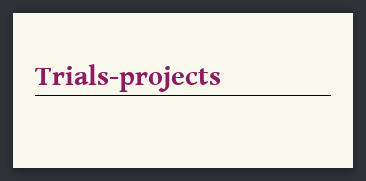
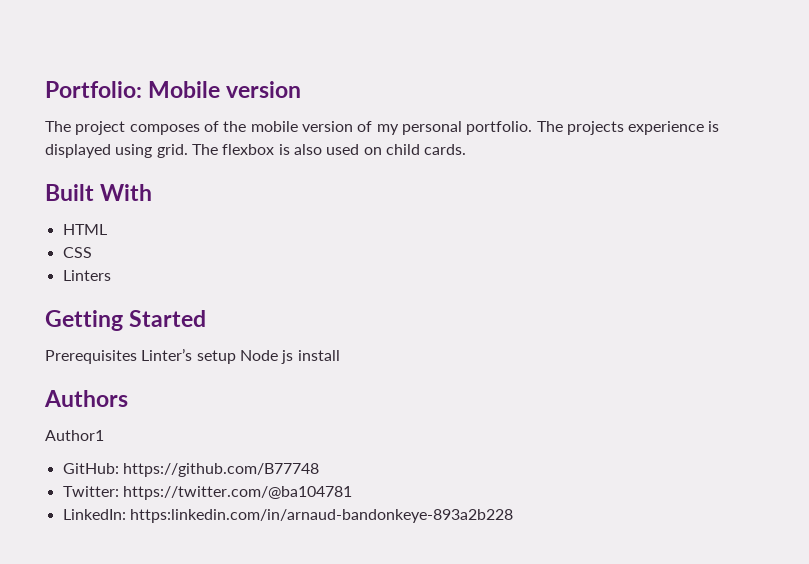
- Trials-projects
+ Portfolio: Mobile version
+ The project composes of the mobile version of my personal portfolio. The projects experience is displayed using grid. The flexbox is also used on child cards.
+ Built With
+ HTML
+ CSS
+ Linters
+ Getting Started
+ Prerequisites Linter’s setup Node js install
+ Authors
+ Author1
+ GitHub: https://github.com/B77748
+ Twitter: https://twitter.com/@ba104781
+ LinkedIn: https:linkedin.com/in/arnaud-bandonkeye-893a2b228

